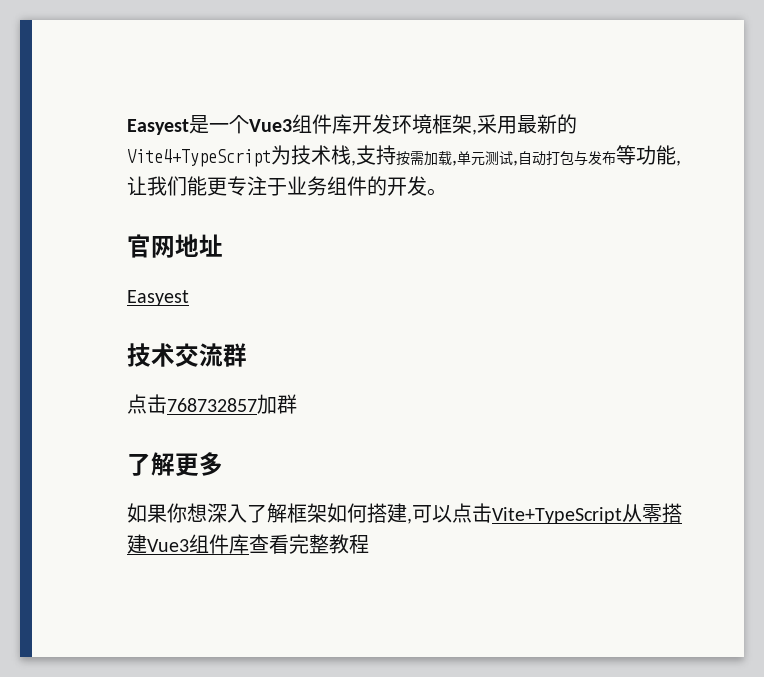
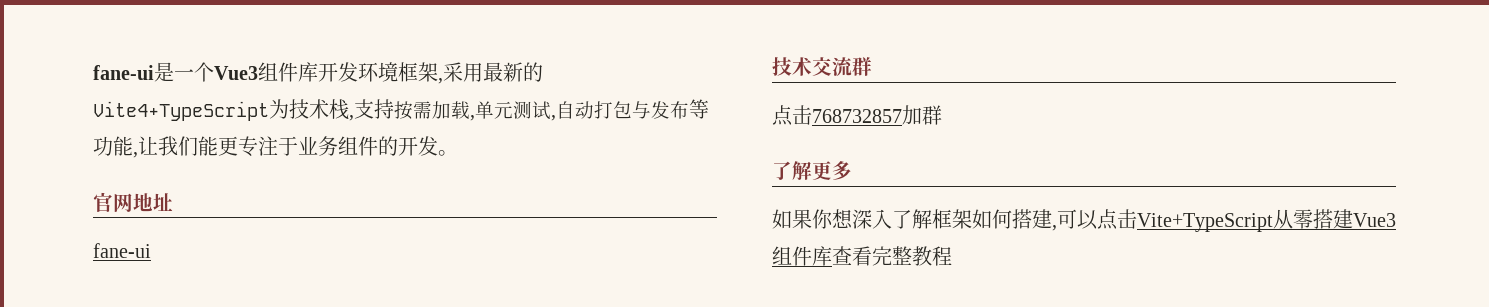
- Easyest是一个Vue3组件库开发环境框架,采用最新的Vite4+TypeScript为技术栈,支持按需加载,单元测试,自动打包与发布等功能,让我们能更专注于业务组件的开发。
+ fane-ui是一个Vue3组件库开发环境框架,采用最新的Vite4+TypeScript为技术栈,支持按需加载,单元测试,自动打包与发布等功能,让我们能更专注于业务组件的开发。
  官网地址
- Easyest
+ fane-ui

